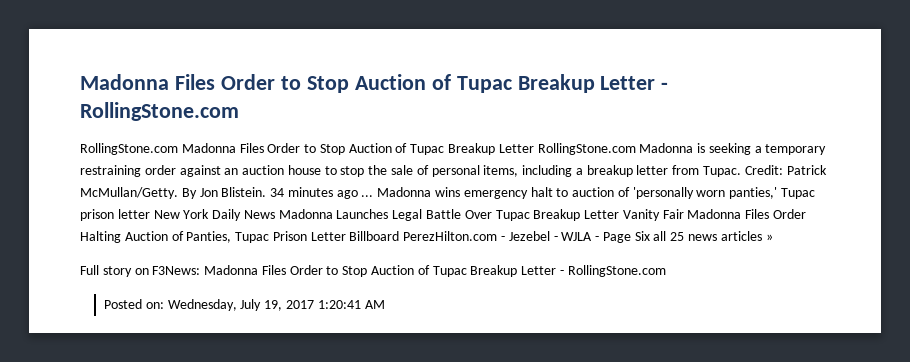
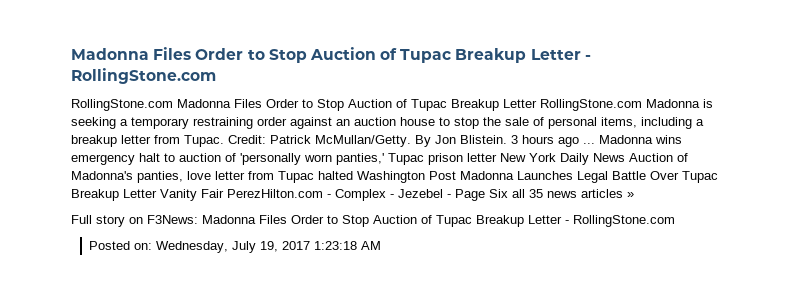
- 34 minutes ago ...
+ 3 hours ago ...
- Madonna wins emergency halt to auction of 'personally worn panties,' Tupac prison letter New York Daily News Madonna Launches Legal Battle Over Tupac Breakup Letter Vanity Fair Madonna Files Order Halting Auction of Panties, Tupac Prison Letter Billboard PerezHilton.com - Jezebel - WJLA - Page Six all 25 news articles »
+ Madonna wins emergency halt to auction of 'personally worn panties,' Tupac prison letter New York Daily News Auction of Madonna's panties, love letter from Tupac halted Washington Post Madonna Launches Legal Battle Over Tupac Breakup Letter Vanity Fair PerezHilton.com - Complex - Jezebel - Page Six all 35 news articles »
- Posted on: Wednesday, July 19, 2017 1:20:41 AM
+ Posted on: Wednesday, July 19, 2017 1:23:18 AM

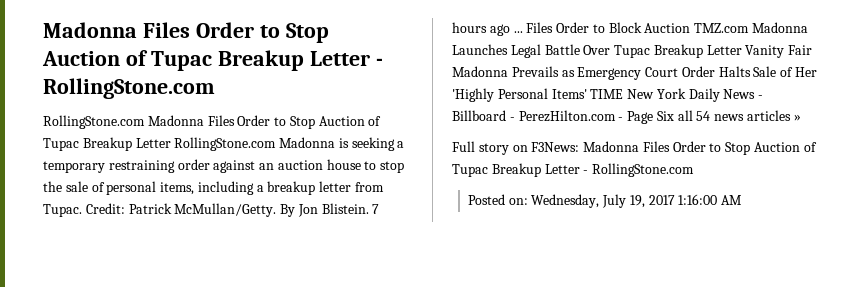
- 3 hours ago ...
+ 7 hours ago ...
- Madonna wins emergency halt to auction of 'personally worn panties,' Tupac prison letter New York Daily News Auction of Madonna's panties, love letter from Tupac halted Washington Post Madonna Launches Legal Battle Over Tupac Breakup Letter Vanity Fair PerezHilton.com - Complex - Jezebel - Page Six all 35 news articles »
+ Files Order to Block Auction TMZ.com Madonna Launches Legal Battle Over Tupac Breakup Letter Vanity Fair Madonna Prevails as Emergency Court Order Halts Sale of Her 'Highly Personal Items' TIME New York Daily News - Billboard - PerezHilton.com - Page Six all 54 news articles »
- Posted on: Wednesday, July 19, 2017 1:23:18 AM
+ Posted on: Wednesday, July 19, 2017 1:16:00 AM

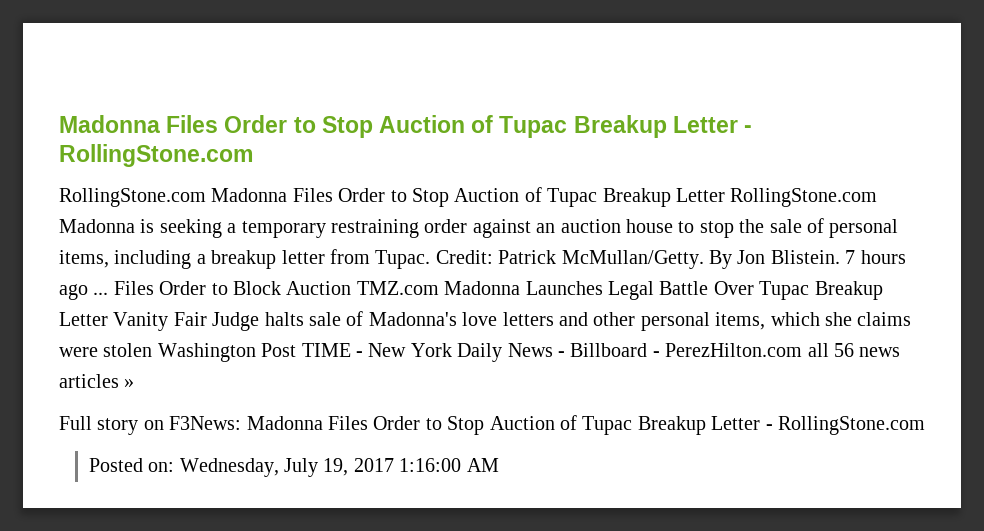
- Files Order to Block Auction TMZ.com Madonna Launches Legal Battle Over Tupac Breakup Letter Vanity Fair Madonna Prevails as Emergency Court Order Halts Sale of Her 'Highly Personal Items' TIME New York Daily News - Billboard - PerezHilton.com - Page Six all 54 news articles »
+ Files Order to Block Auction TMZ.com Madonna Launches Legal Battle Over Tupac Breakup Letter Vanity Fair Judge halts sale of Madonna's love letters and other personal items, which she claims were stolen Washington Post TIME - New York Daily News - Billboard - PerezHilton.com all 56 news articles »

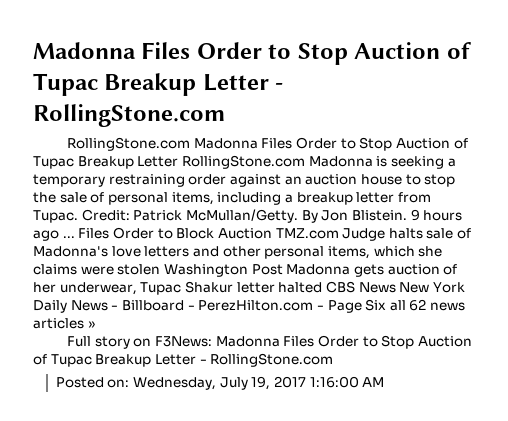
- 7 hours ago ...
+ 9 hours ago ...
- Files Order to Block Auction TMZ.com Madonna Launches Legal Battle Over Tupac Breakup Letter Vanity Fair Judge halts sale of Madonna's love letters and other personal items, which she claims were stolen Washington Post TIME - New York Daily News - Billboard - PerezHilton.com all 56 news articles »
+ Files Order to Block Auction TMZ.com Judge halts sale of Madonna's love letters and other personal items, which she claims were stolen Washington Post Madonna gets auction of her underwear, Tupac Shakur letter halted CBS News New York Daily News - Billboard - PerezHilton.com - Page Six all 62 news articles »

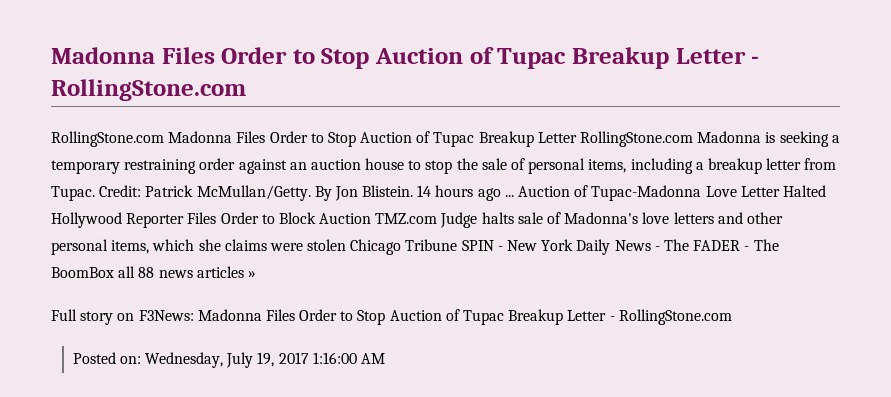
- 9 hours ago ...
+ 14 hours ago ...
- Files Order to Block Auction TMZ.com Judge halts sale of Madonna's love letters and other personal items, which she claims were stolen Washington Post Madonna gets auction of her underwear, Tupac Shakur letter halted CBS News New York Daily News - Billboard - PerezHilton.com - Page Six all 62 news articles »
+ Auction of Tupac-Madonna Love Letter Halted Hollywood Reporter Files Order to Block Auction TMZ.com Judge halts sale of Madonna's love letters and other personal items, which she claims were stolen Chicago Tribune SPIN - New York Daily News - The FADER - The BoomBox all 88 news articles »

